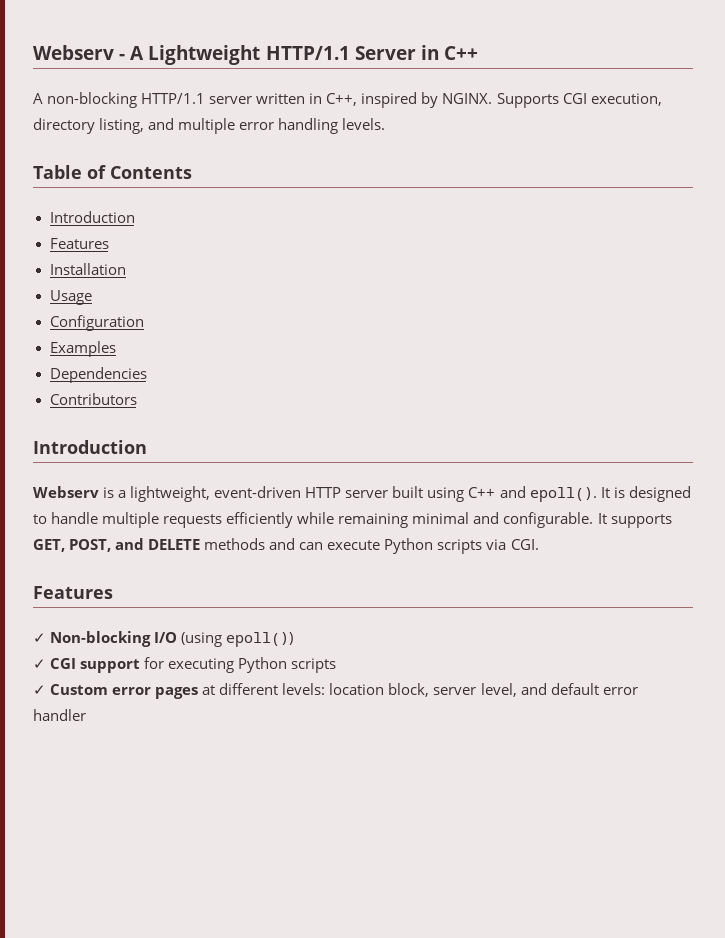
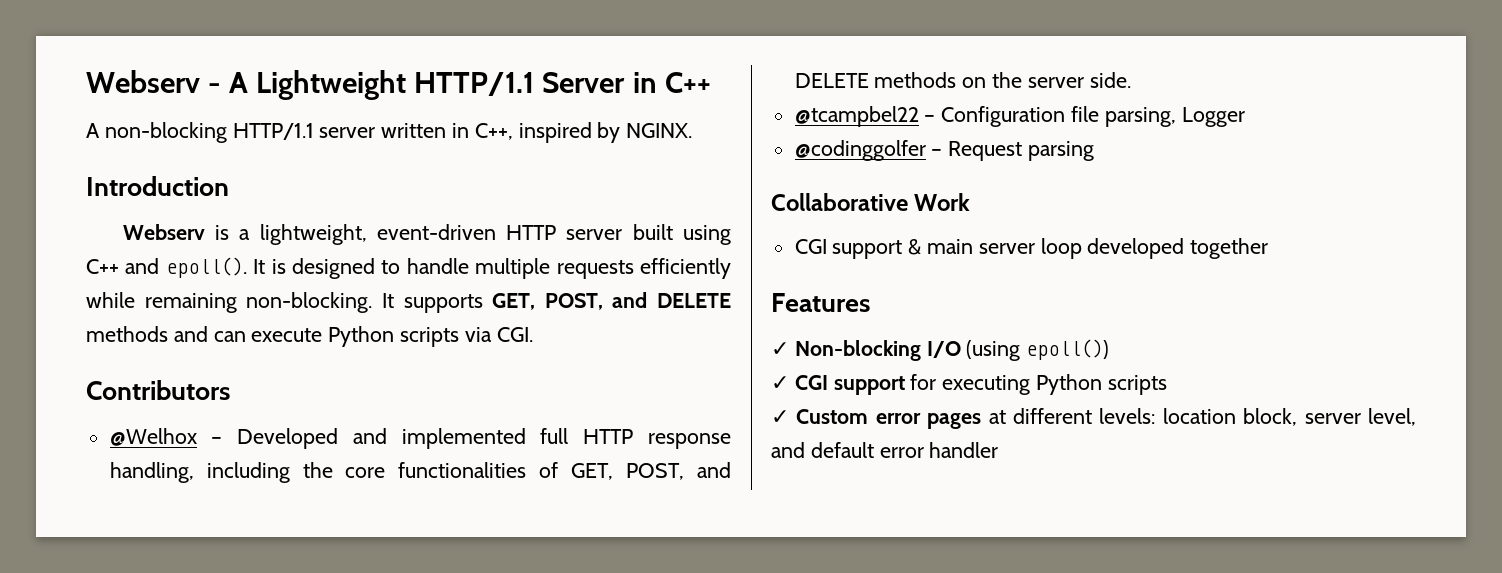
- Supports CGI execution, directory listing, and multiple error handling levels.
- Table of Contents
- Introduction
- Features
- Installation
- Usage
- Configuration
- Examples
- Dependencies
- Contributors
- It is designed to handle multiple requests efficiently while remaining minimal and configurable.
+ It is designed to handle multiple requests efficiently while remaining non-blocking.
+ Contributors
+ @Welhox – Developed and implemented full HTTP response handling, including the core functionalities of GET, POST, and DELETE methods on the server side.
+ @tcampbel22 – Configuration file parsing, Logger
+ @codinggolfer – Request parsing
+ Collaborative Work
+ CGI support & main server loop developed together

